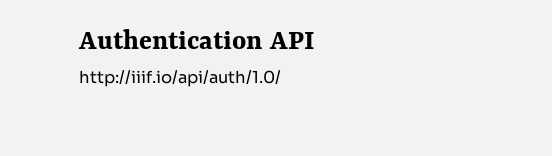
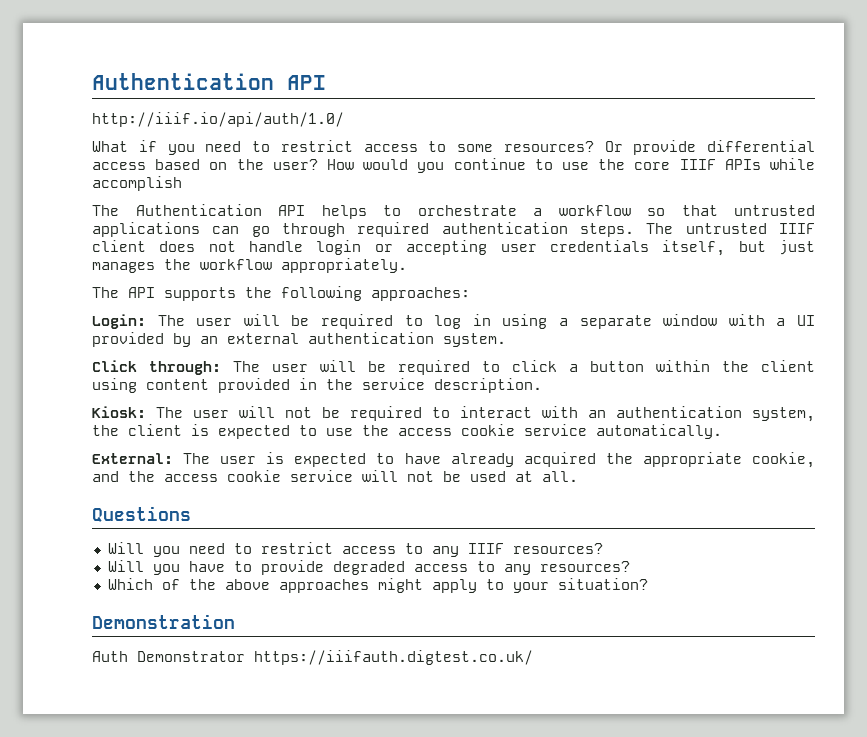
+ What if you need to restrict access to some resources? Or provide differential access based on the user? How would you continue to use the core IIIF APIs while accomplish
+ The Authentication API helps to orchestrate a workflow so that untrusted applications can go through required authentication steps. The untrusted IIIF client does not handle login or accepting user credentials itself, but just manages the workflow appropriately.
+ The API supports the following approaches:
+ Login: The user will be required to log in using a separate window with a UI provided by an external authentication system.
+ Click through: The user will be required to click a button within the client using content provided in the service description.
+ Kiosk: The user will not be required to interact with an authentication system, the client is expected to use the access cookie service automatically.
+ External: The user is expected to have already acquired the appropriate cookie, and the access cookie service will not be used at all.
+ Questions
+ Will you need to restrict access to any IIIF resources?
+ Will you have to provide degraded access to any resources?
+ Which of the above approaches might apply to your situation?
+ Demonstration
+ Auth Demonstrator https://iiifauth.digtest.co.uk/

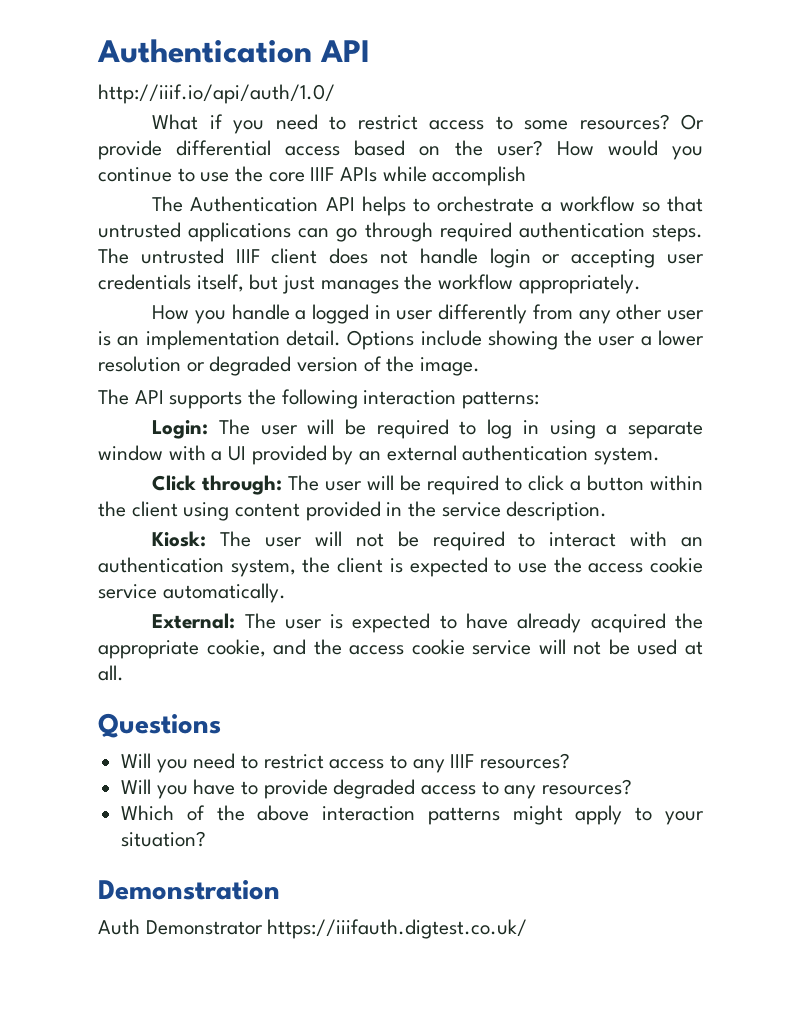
+ How you handle a logged in user differently from any other user is an implementation detail. Options include showing the user a lower resolution or degraded version of the image.
- The API supports the following approaches:
+ The API supports the following interaction patterns:
- Which of the above approaches might apply to your situation?
+ Which of the above interaction patterns might apply to your situation?

